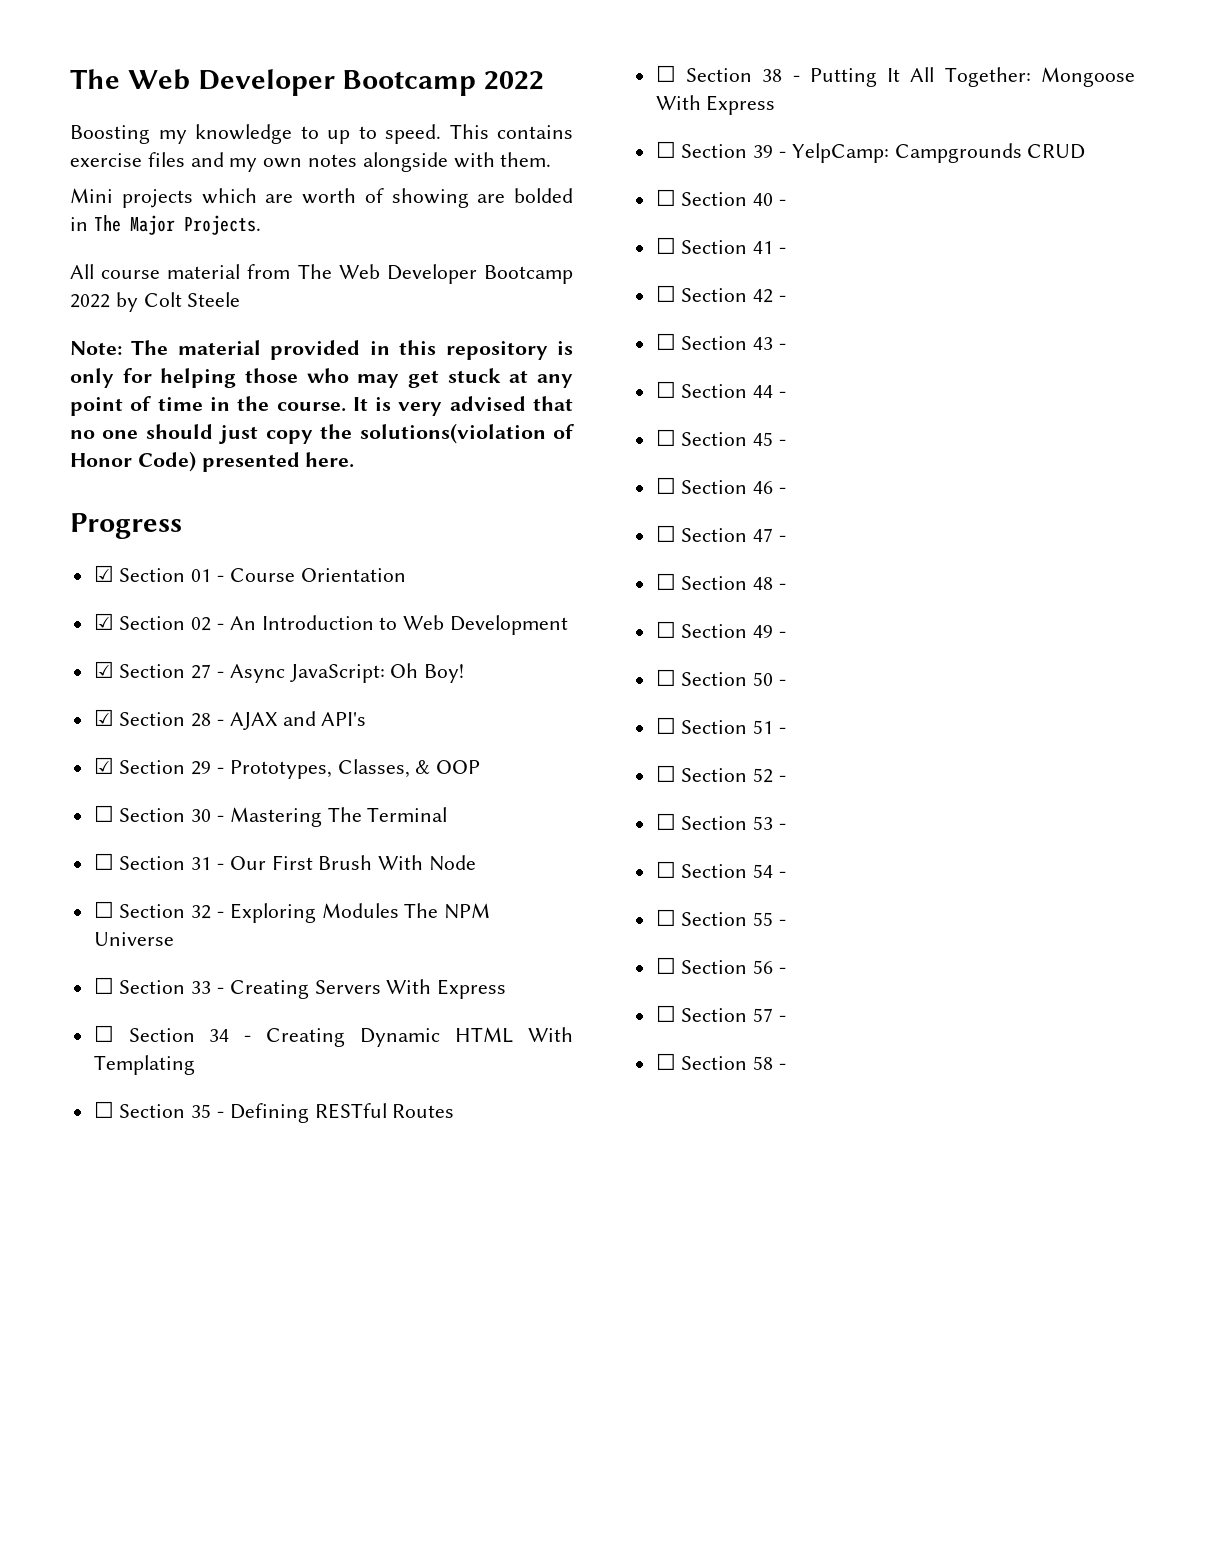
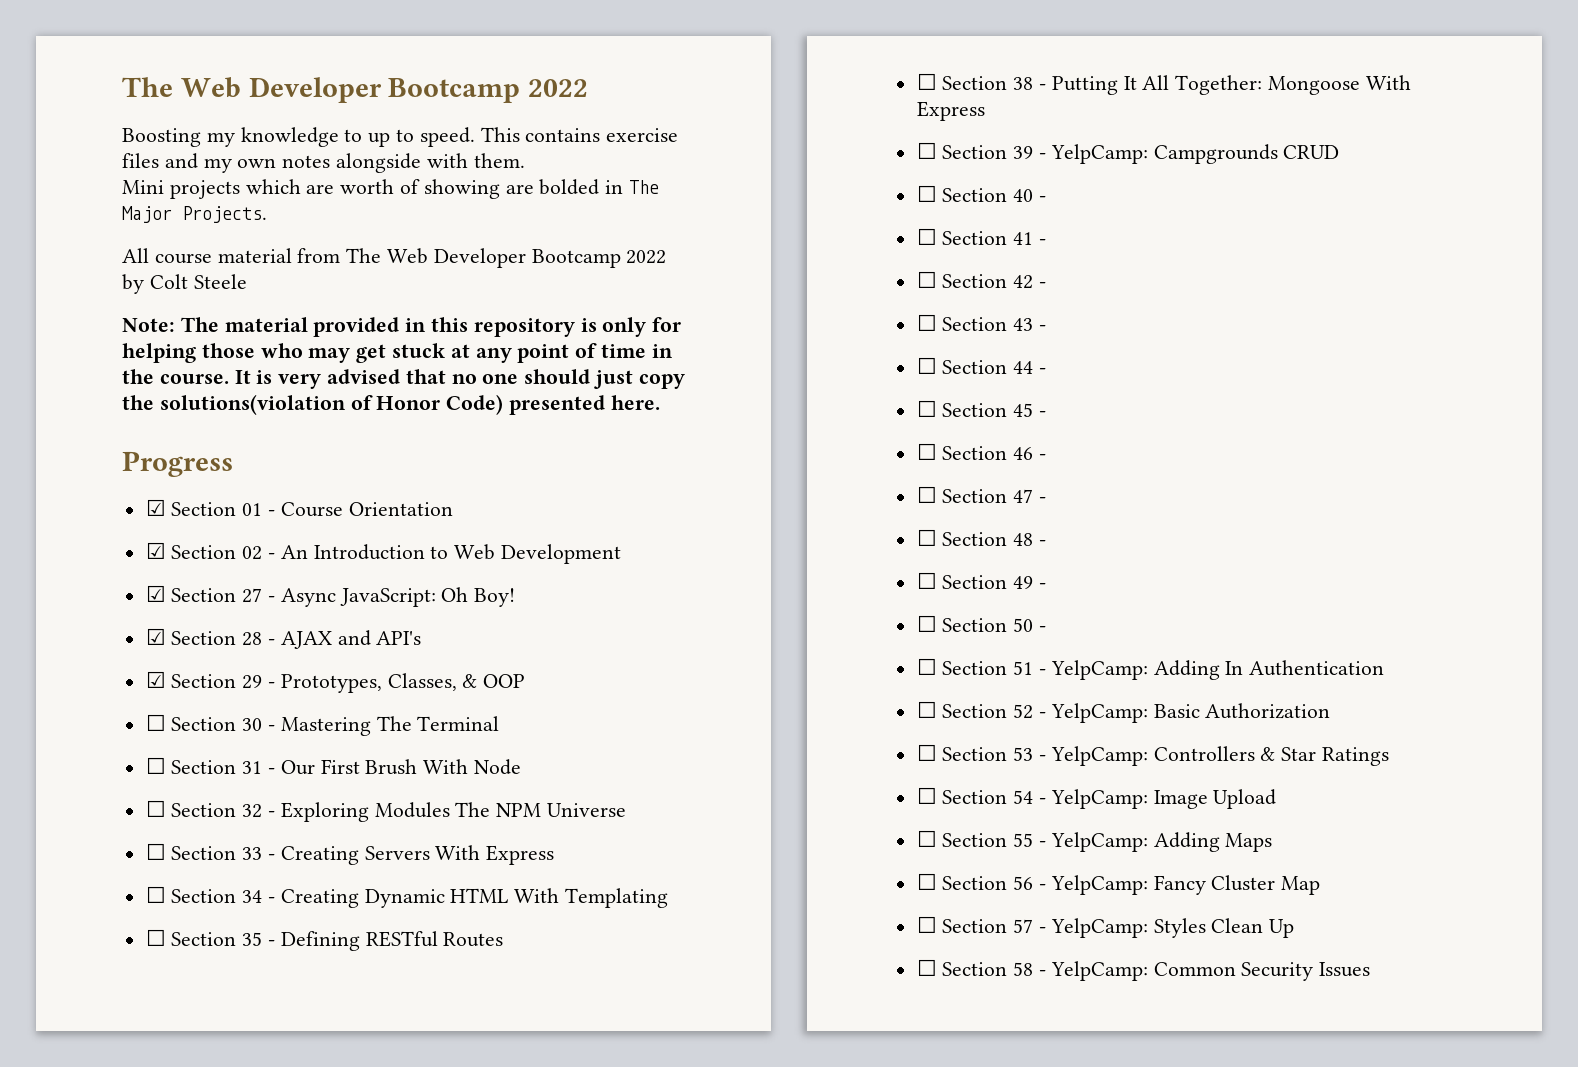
- ☐ Section 51 -
+ ☐ Section 51 - YelpCamp: Adding In Authentication
- ☐ Section 52 -
+ ☐ Section 52 - YelpCamp: Basic Authorization
- ☐ Section 53 -
+ ☐ Section 53 - YelpCamp: Controllers & Star Ratings
- ☐ Section 54 -
+ ☐ Section 54 - YelpCamp: Image Upload
- ☐ Section 55 -
+ ☐ Section 55 - YelpCamp: Adding Maps
- ☐ Section 56 -
+ ☐ Section 56 - YelpCamp: Fancy Cluster Map
- ☐ Section 57 -
+ ☐ Section 57 - YelpCamp: Styles Clean Up
- ☐ Section 58 -
+ ☐ Section 58 - YelpCamp: Common Security Issues

